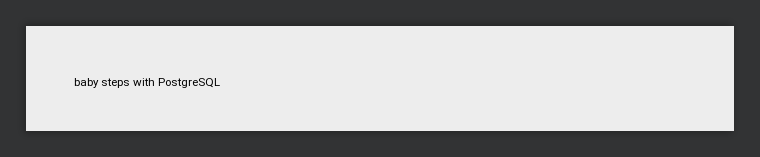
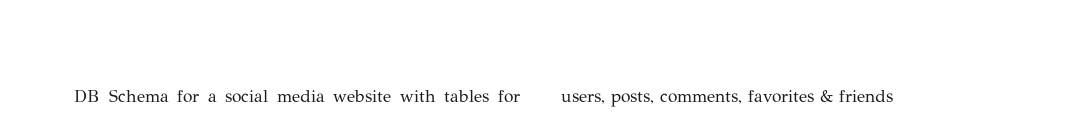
- baby steps with PostgreSQL
+ DB Schema for a social media website with tables for users, posts, comments, favorites & friends

